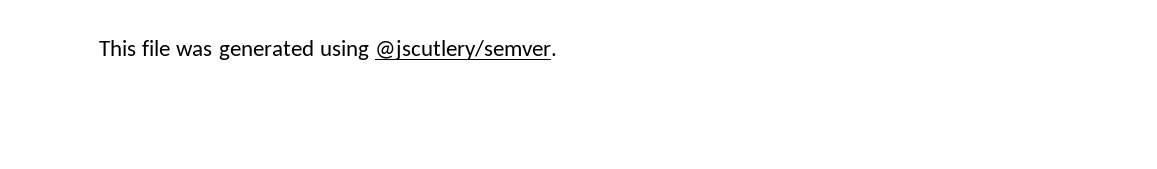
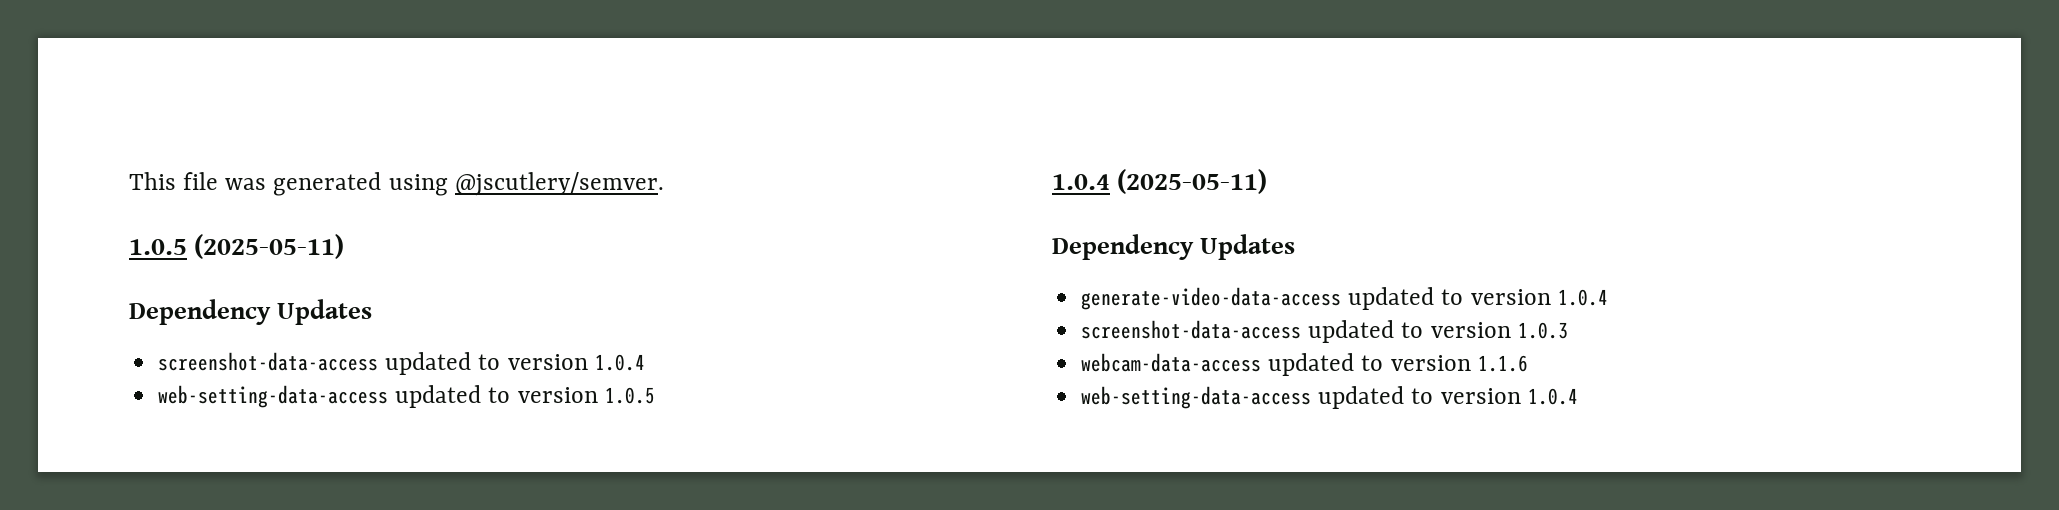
+ 1.0.5 (2025-05-11)
+ Dependency Updates
+ screenshot-data-access updated to version 1.0.4
+ web-setting-data-access updated to version 1.0.5
+ 1.0.4 (2025-05-11)
+ Dependency Updates
+ generate-video-data-access updated to version 1.0.4
+ screenshot-data-access updated to version 1.0.3
+ webcam-data-access updated to version 1.1.6
+ web-setting-data-access updated to version 1.0.4

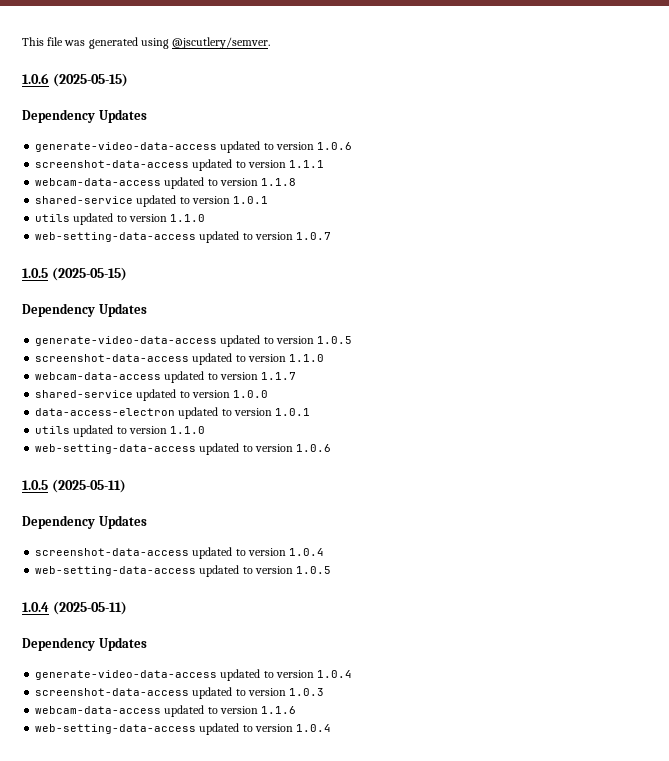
+ 1.0.6 (2025-05-15)
+ Dependency Updates
+ generate-video-data-access updated to version 1.0.6
+ screenshot-data-access updated to version 1.1.1
+ webcam-data-access updated to version 1.1.8
+ shared-service updated to version 1.0.1
+ utils updated to version 1.1.0
+ web-setting-data-access updated to version 1.0.7
+ 1.0.5 (2025-05-15)
+ Dependency Updates
+ generate-video-data-access updated to version 1.0.5
+ screenshot-data-access updated to version 1.1.0
+ webcam-data-access updated to version 1.1.7
+ shared-service updated to version 1.0.0
+ data-access-electron updated to version 1.0.1
+ utils updated to version 1.1.0
+ web-setting-data-access updated to version 1.0.6

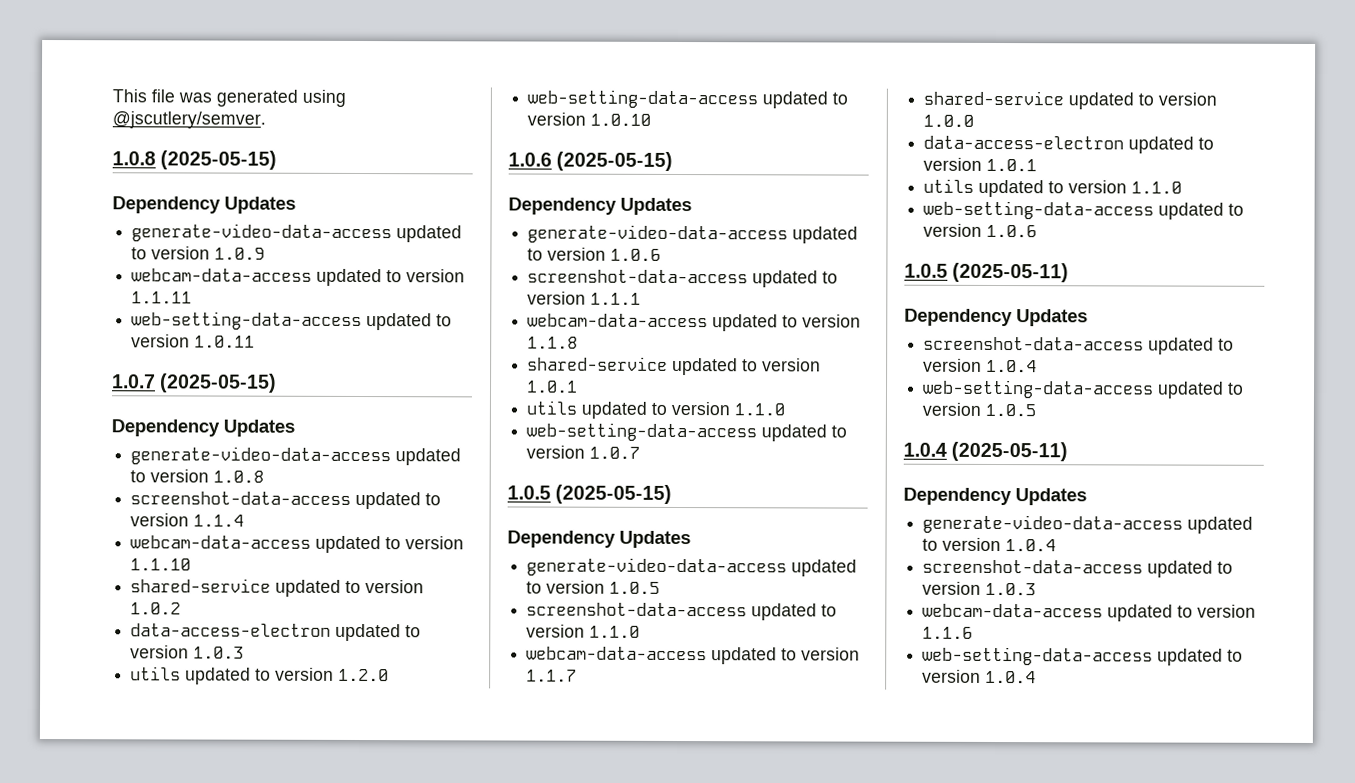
+ 1.0.8 (2025-05-15)
+ Dependency Updates
+ generate-video-data-access updated to version 1.0.9
+ webcam-data-access updated to version 1.1.11
+ web-setting-data-access updated to version 1.0.11
+ 1.0.7 (2025-05-15)
+ Dependency Updates
+ generate-video-data-access updated to version 1.0.8
+ screenshot-data-access updated to version 1.1.4
+ webcam-data-access updated to version 1.1.10
+ shared-service updated to version 1.0.2
+ data-access-electron updated to version 1.0.3
+ utils updated to version 1.2.0
+ web-setting-data-access updated to version 1.0.10

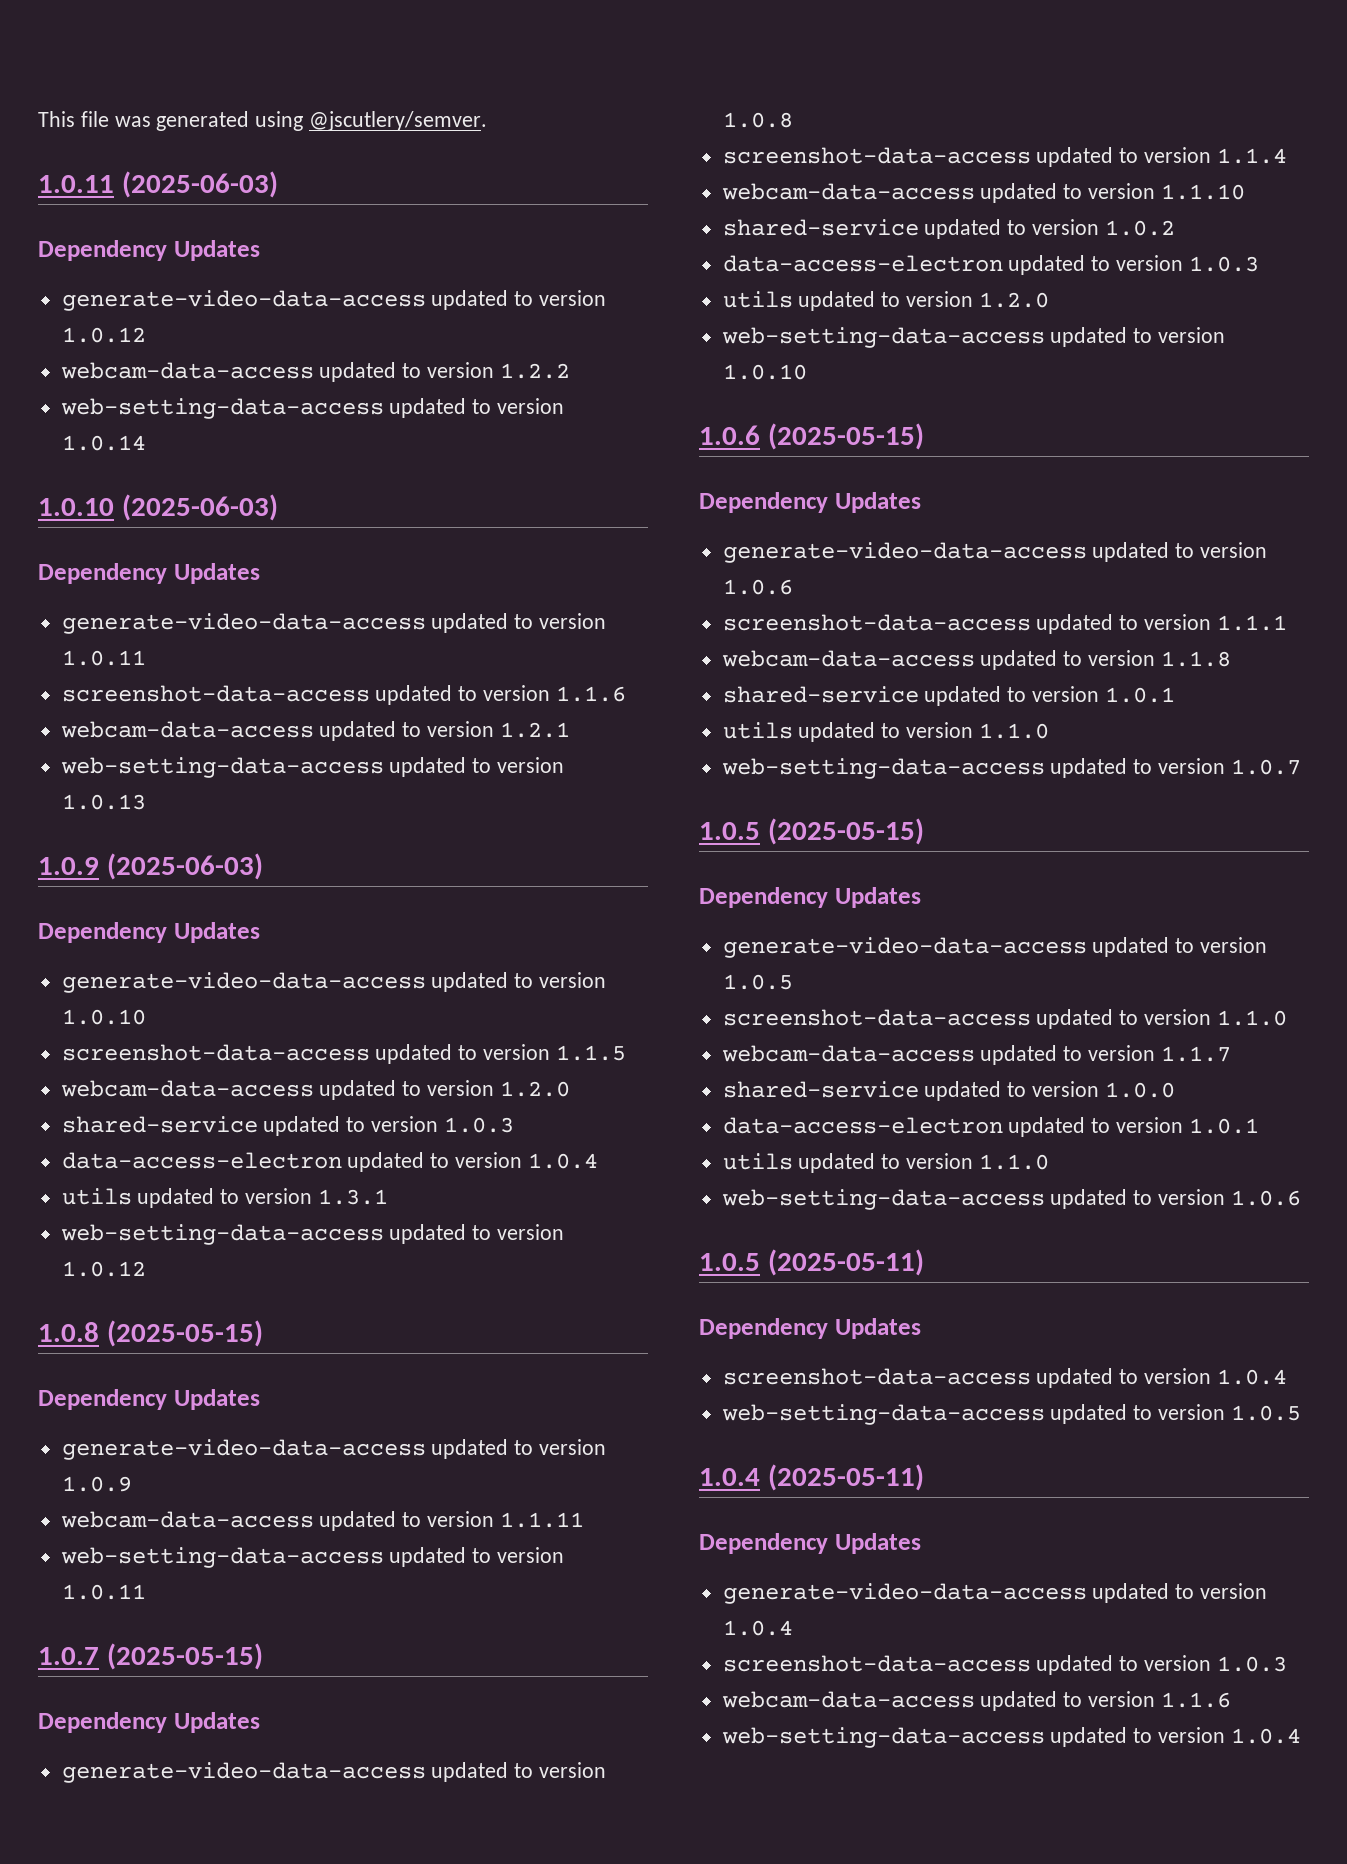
+ 1.0.11 (2025-06-03)
+ Dependency Updates
+ generate-video-data-access updated to version 1.0.12
+ webcam-data-access updated to version 1.2.2
+ web-setting-data-access updated to version 1.0.14
+ 1.0.10 (2025-06-03)
+ Dependency Updates
+ generate-video-data-access updated to version 1.0.11
+ screenshot-data-access updated to version 1.1.6
+ webcam-data-access updated to version 1.2.1
+ web-setting-data-access updated to version 1.0.13
+ 1.0.9 (2025-06-03)
+ Dependency Updates
+ generate-video-data-access updated to version 1.0.10
+ screenshot-data-access updated to version 1.1.5
+ webcam-data-access updated to version 1.2.0
+ shared-service updated to version 1.0.3
+ data-access-electron updated to version 1.0.4
+ utils updated to version 1.3.1
+ web-setting-data-access updated to version 1.0.12

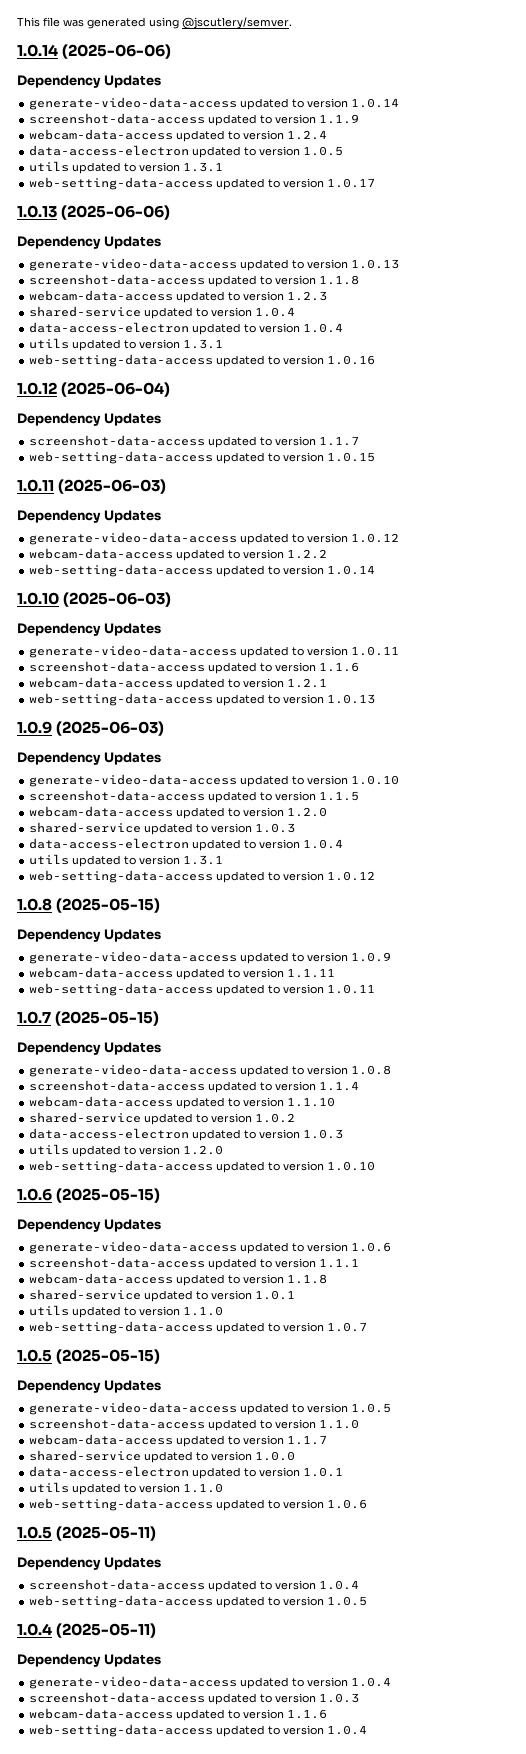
+ 1.0.14 (2025-06-06)
+ Dependency Updates
+ generate-video-data-access updated to version 1.0.14
+ screenshot-data-access updated to version 1.1.9
+ webcam-data-access updated to version 1.2.4
+ data-access-electron updated to version 1.0.5
+ utils updated to version 1.3.1
+ web-setting-data-access updated to version 1.0.17
+ 1.0.13 (2025-06-06)
+ Dependency Updates
+ generate-video-data-access updated to version 1.0.13
+ screenshot-data-access updated to version 1.1.8
+ webcam-data-access updated to version 1.2.3
+ shared-service updated to version 1.0.4
+ data-access-electron updated to version 1.0.4
+ utils updated to version 1.3.1
+ web-setting-data-access updated to version 1.0.16
+ 1.0.12 (2025-06-04)
+ Dependency Updates
+ screenshot-data-access updated to version 1.1.7
+ web-setting-data-access updated to version 1.0.15

